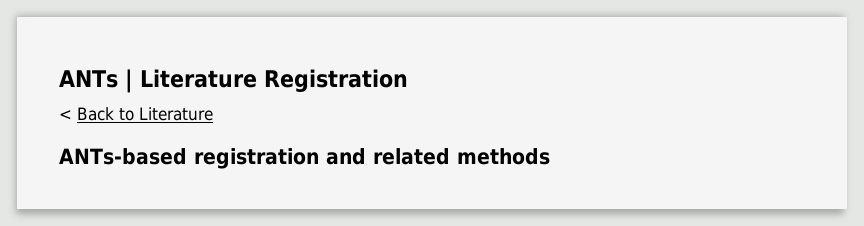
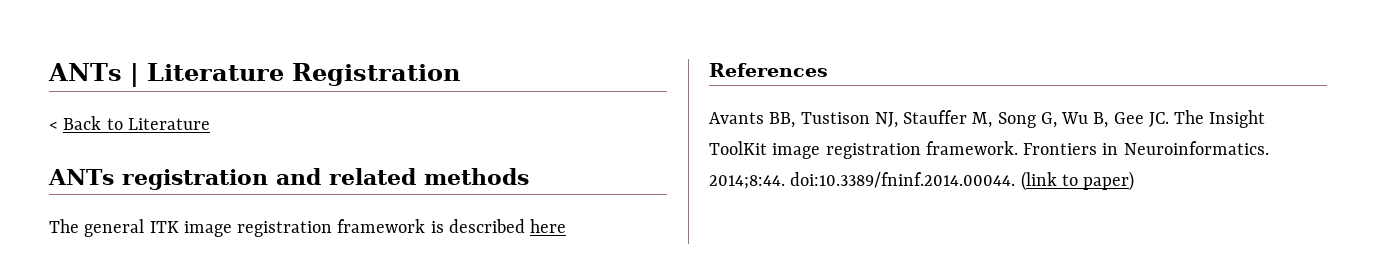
- ANTs-based registration and related methods
+ ANTs registration and related methods
+ The general ITK image registration framework is described here
+ References
+ Avants BB, Tustison NJ, Stauffer M, Song G, Wu B, Gee JC. The Insight ToolKit image registration framework. Frontiers in Neuroinformatics. 2014;8:44. doi:10.3389/fninf.2014.00044. (link to paper)

